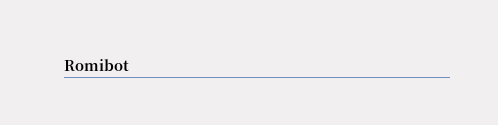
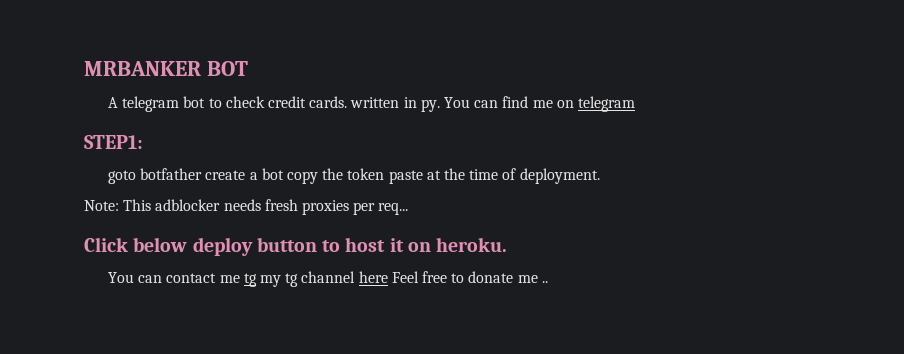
- Romibot
+ MRBANKER BOT
+ A telegram bot to check credit cards. written in py. You can find me on telegram
+ STEP1:
+ goto botfather create a bot copy the token paste at the time of deployment.
+ Note: This adblocker needs fresh proxies per req...
+ Click below deploy button to host it on heroku.
+ You can contact me tg my tg channel here Feel free to donate me ..

